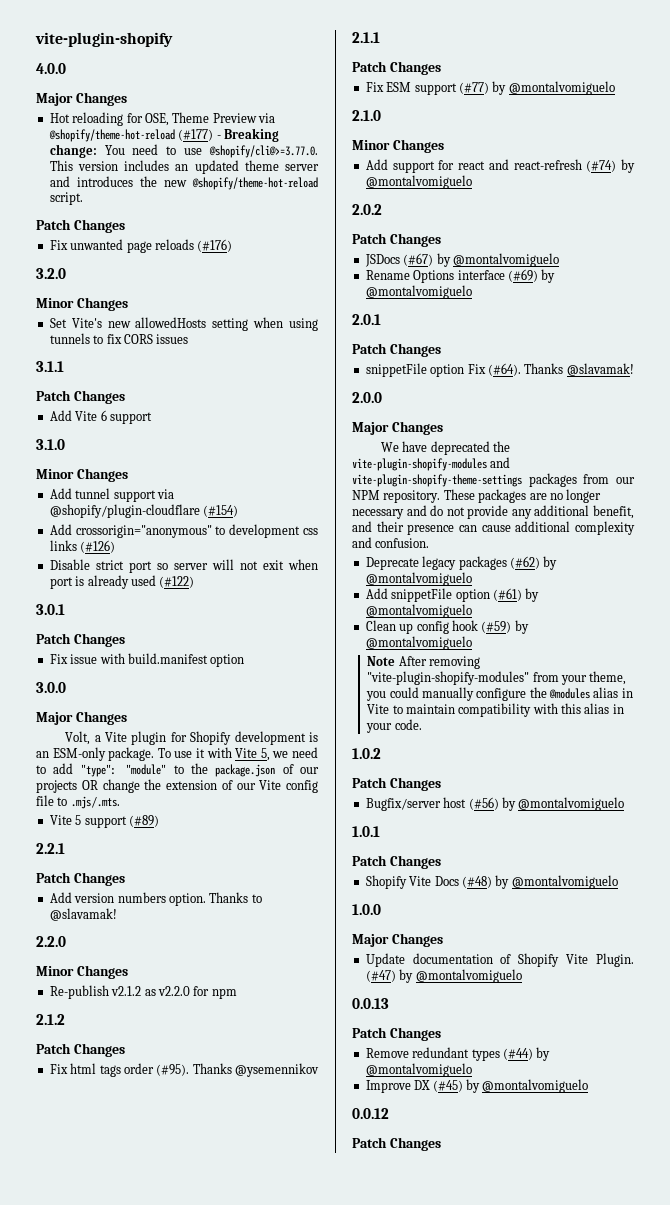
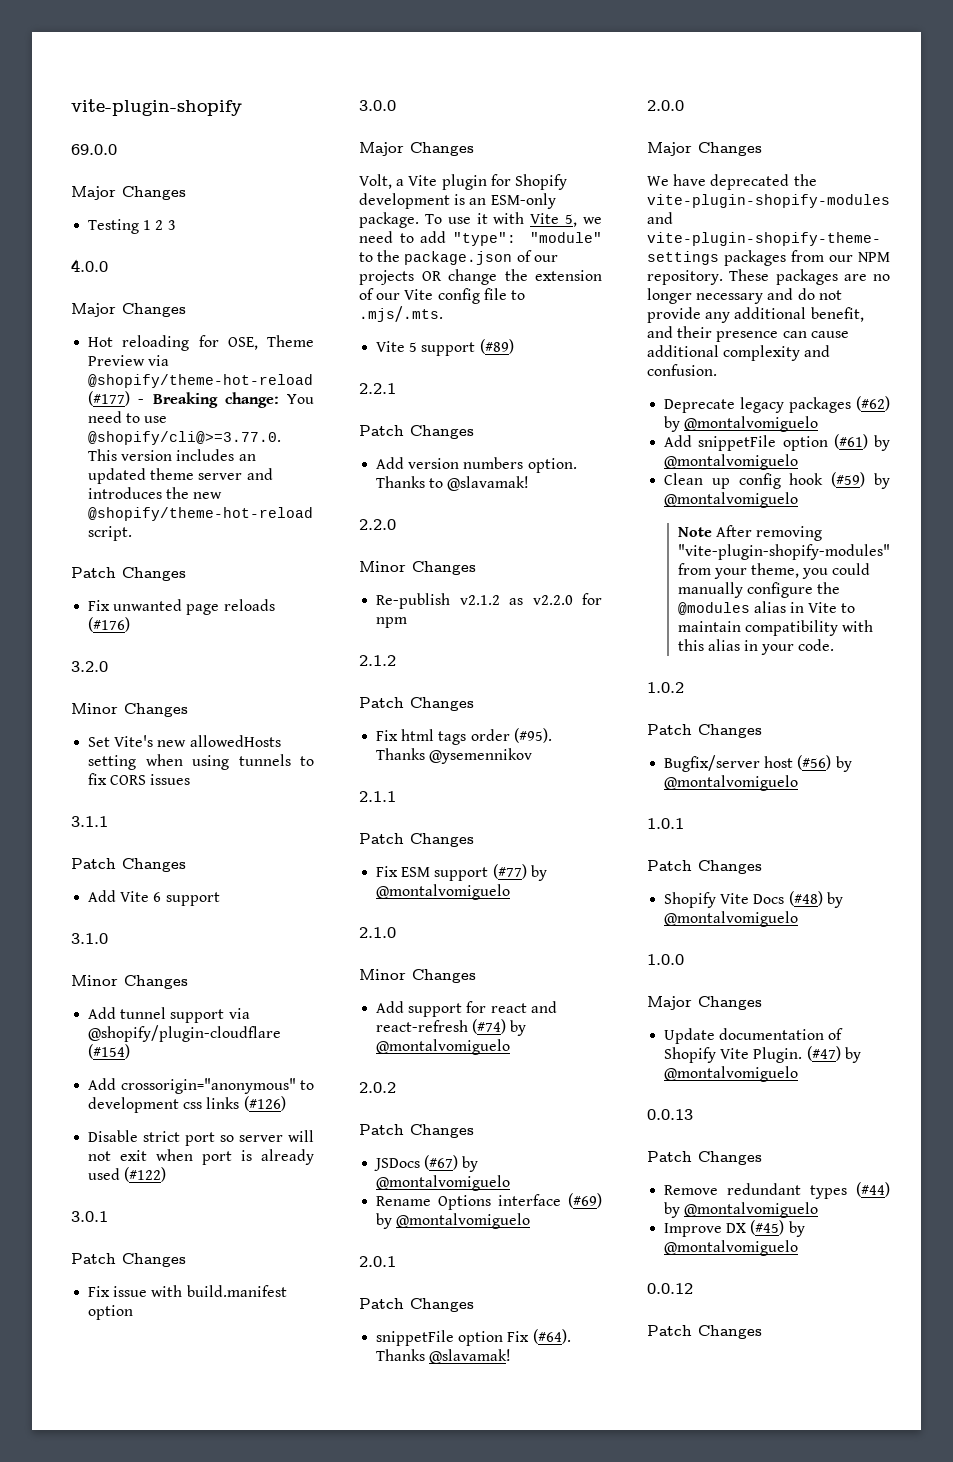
+ 69.0.0
+ Major Changes
+ Testing 1 2 3

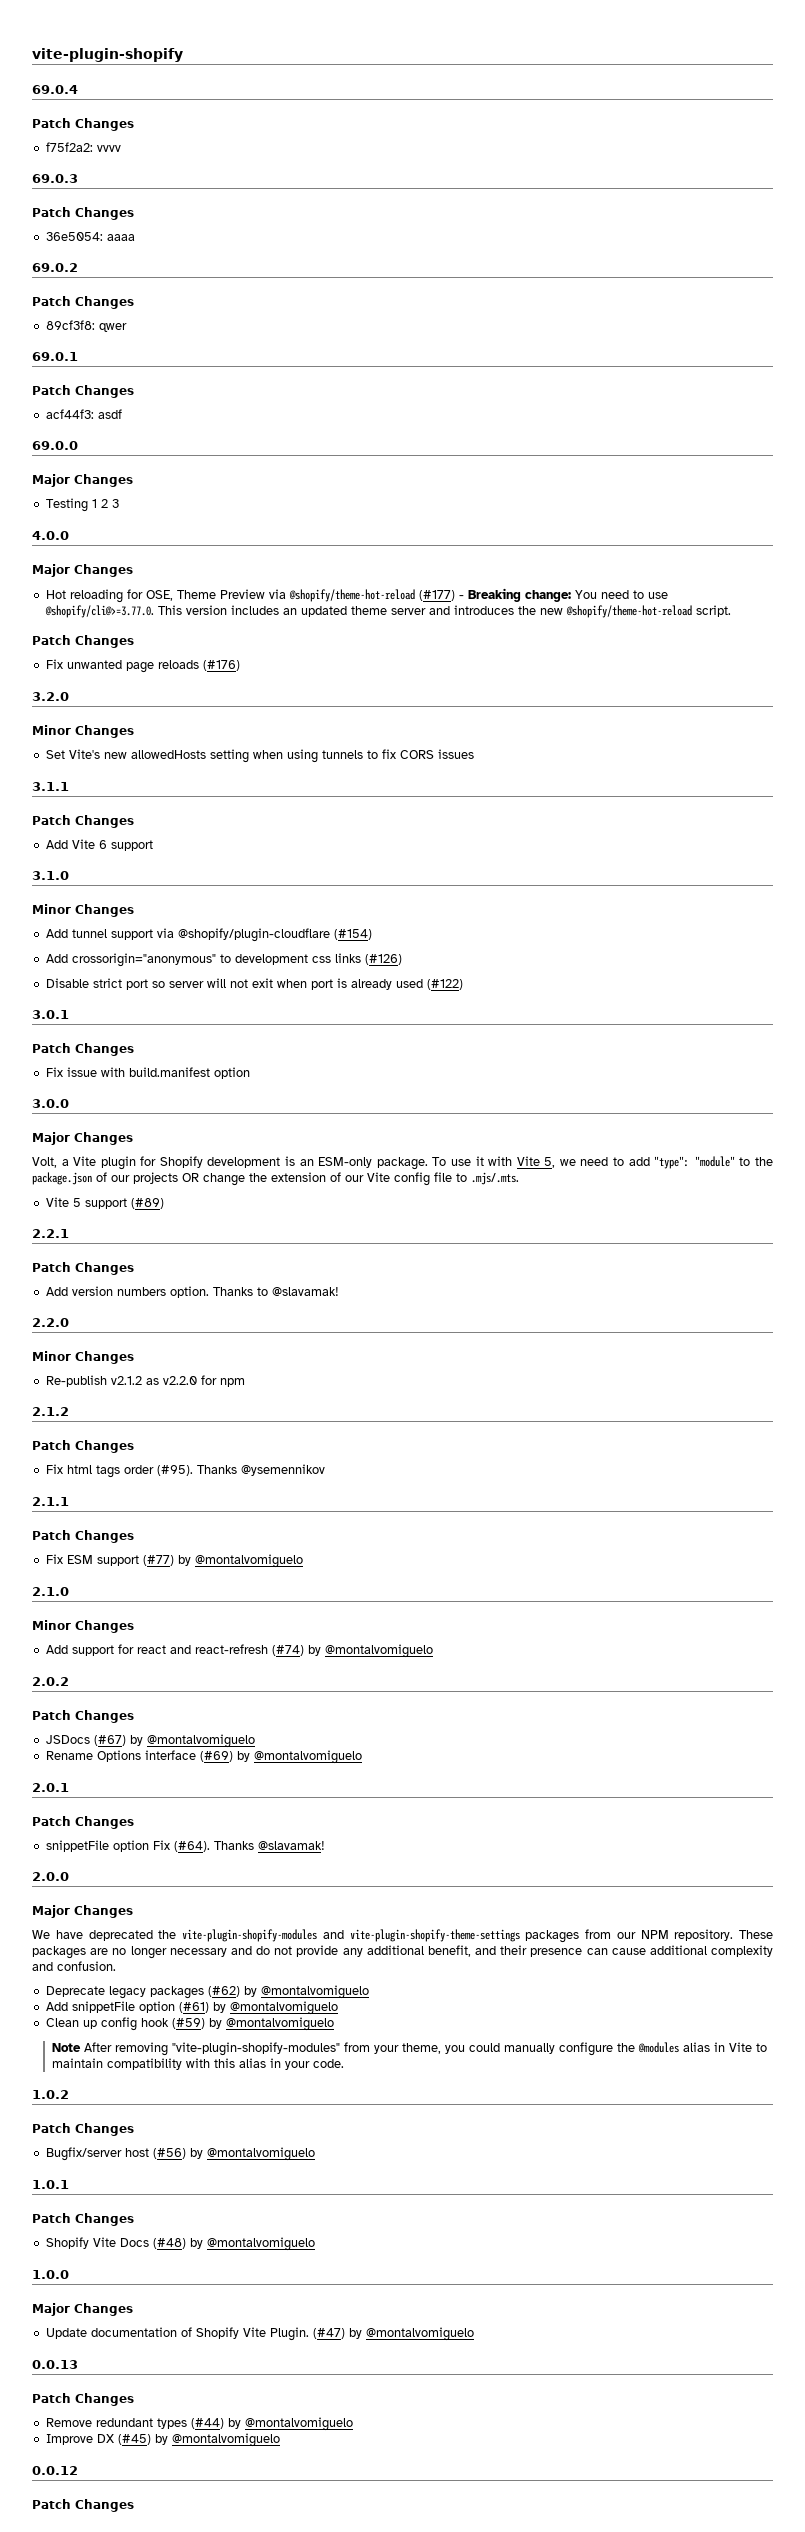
+ 69.0.4
+ Patch Changes
+ f75f2a2: vvvv
+ 69.0.3
+ Patch Changes
+ 36e5054: aaaa
+ 69.0.2
+ Patch Changes
+ 89cf3f8: qwer
+ 69.0.1
+ Patch Changes
+ acf44f3: asdf

